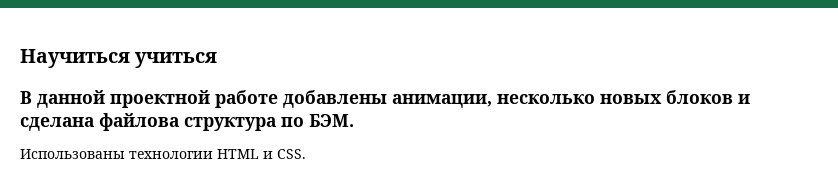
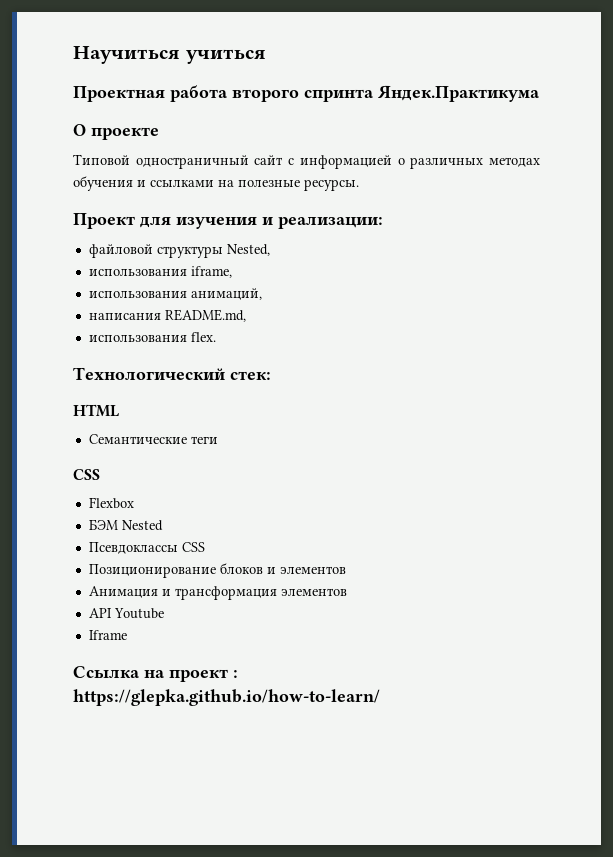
- В данной проектной работе добавлены анимации, несколько новых блоков и сделана файлова структура по БЭМ.
- Использованы технологии HTML и CSS.
+ Проектная работа второго спринта Яндек.Практикума
+ О проекте
+ Типовой одностраничный сайт с информацией о различных методах обучения и ссылками на полезные ресурсы.
+ Проект для изучения и реализации:
+ файловой структуры Nested,
+ использования iframe,
+ использования анимаций,
+ написания README.md,
+ использования flex.
+ Технологический стек:
+ HTML
+ Семантические теги
+ СSS
+ Flexbox
+ БЭМ Nested
+ Псевдоклассы CSS
+ Позиционирование блоков и элементов
+ Анимация и трансформация элементов
+ API Youtube
+ Iframe
+ Ссылка на проект : https://glepka.github.io/how-to-learn/

